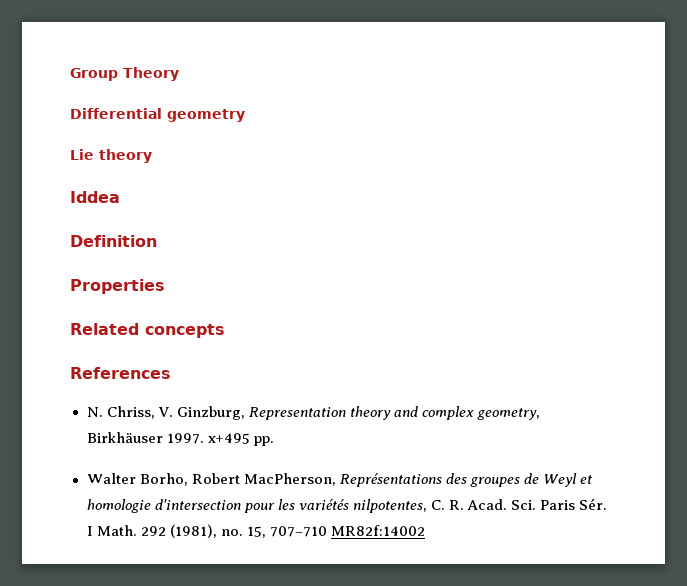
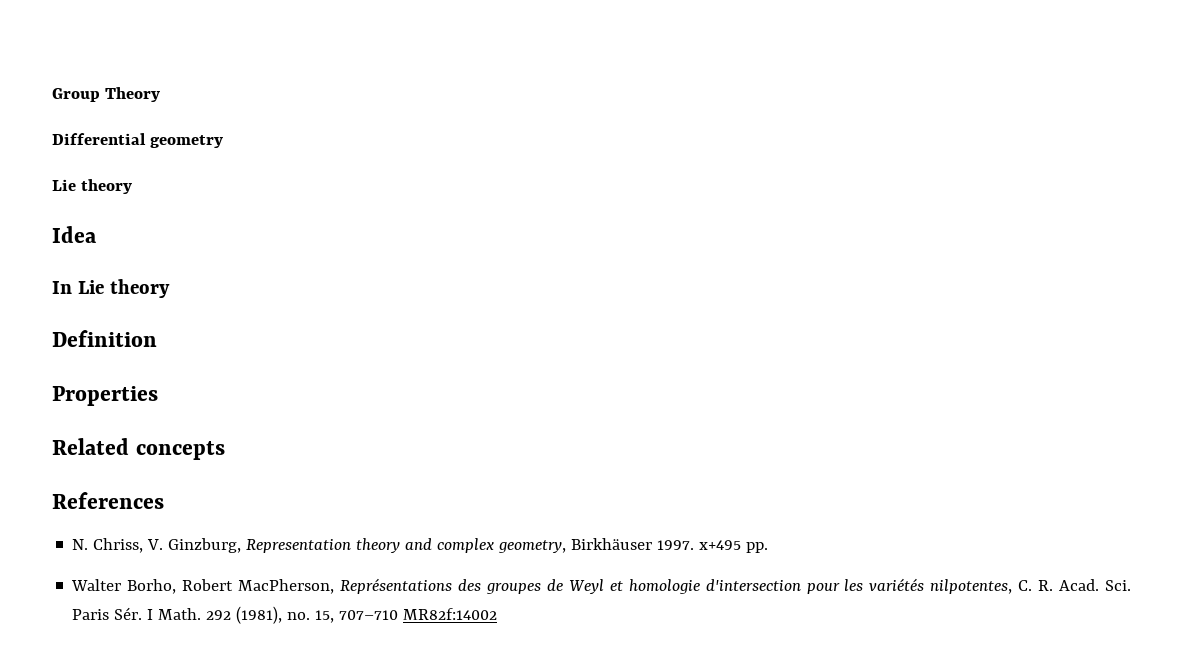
- Iddea
+ Idea
+ In Lie theory

